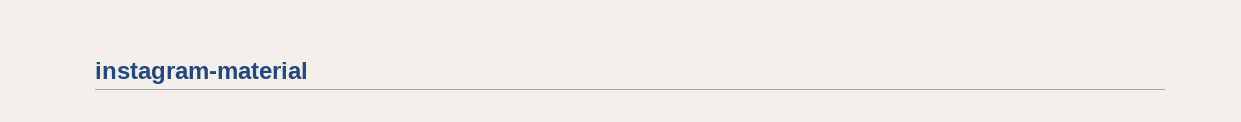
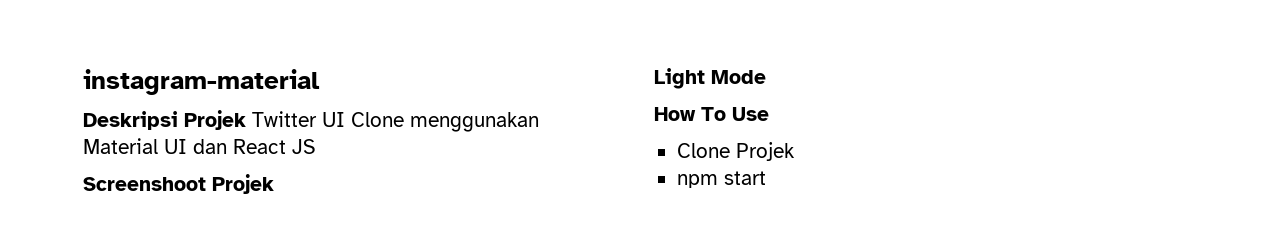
+ Deskripsi Projek Twitter UI Clone menggunakan Material UI dan React JS
+ Screenshoot Projek
+ Light Mode
+ How To Use
+ Clone Projek
+ npm start

